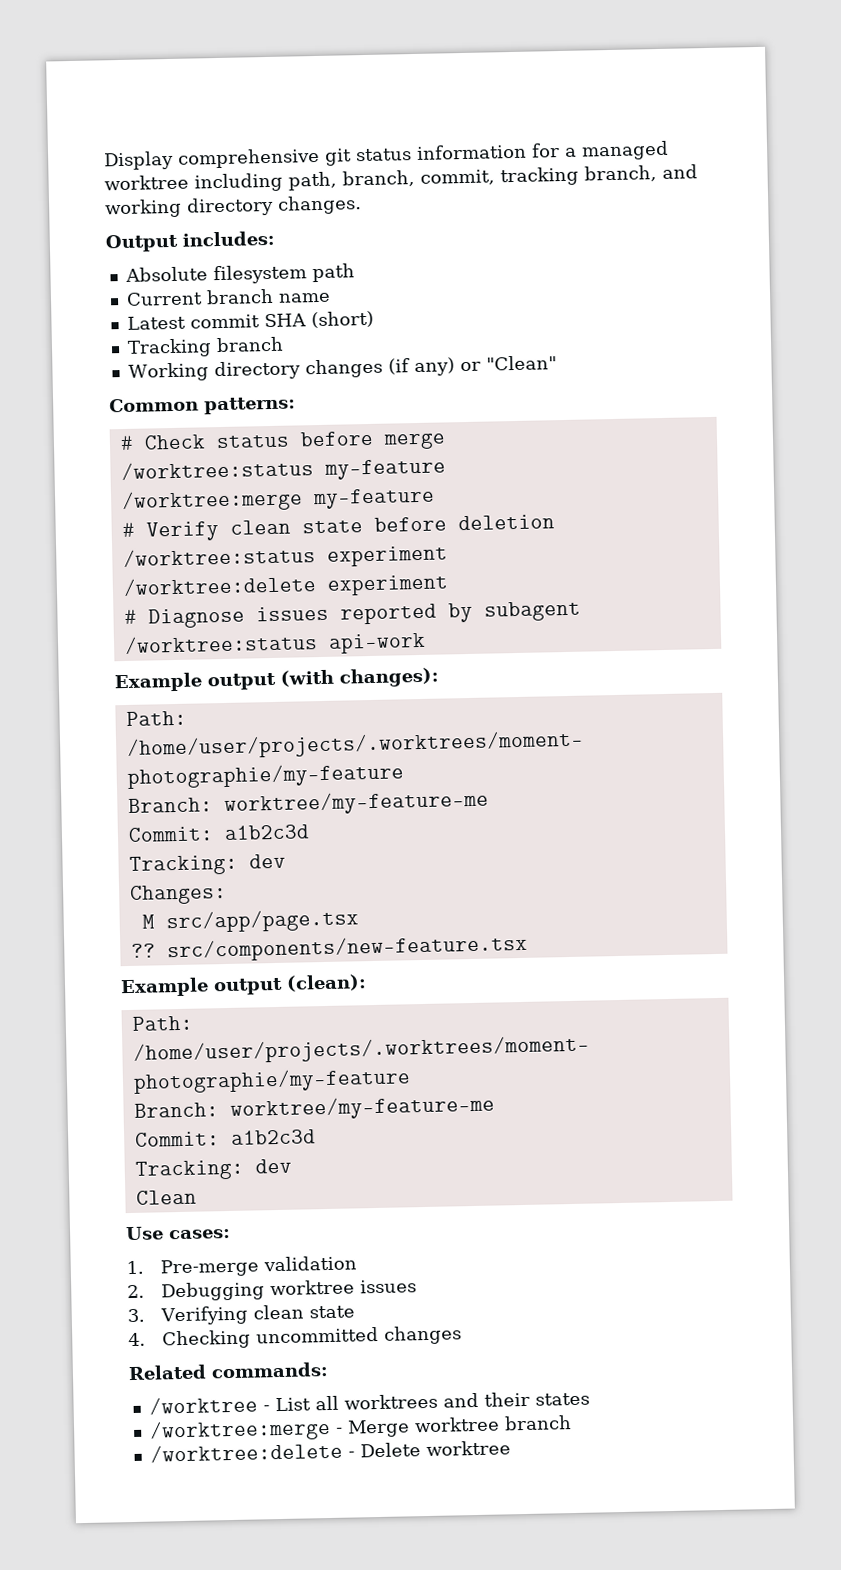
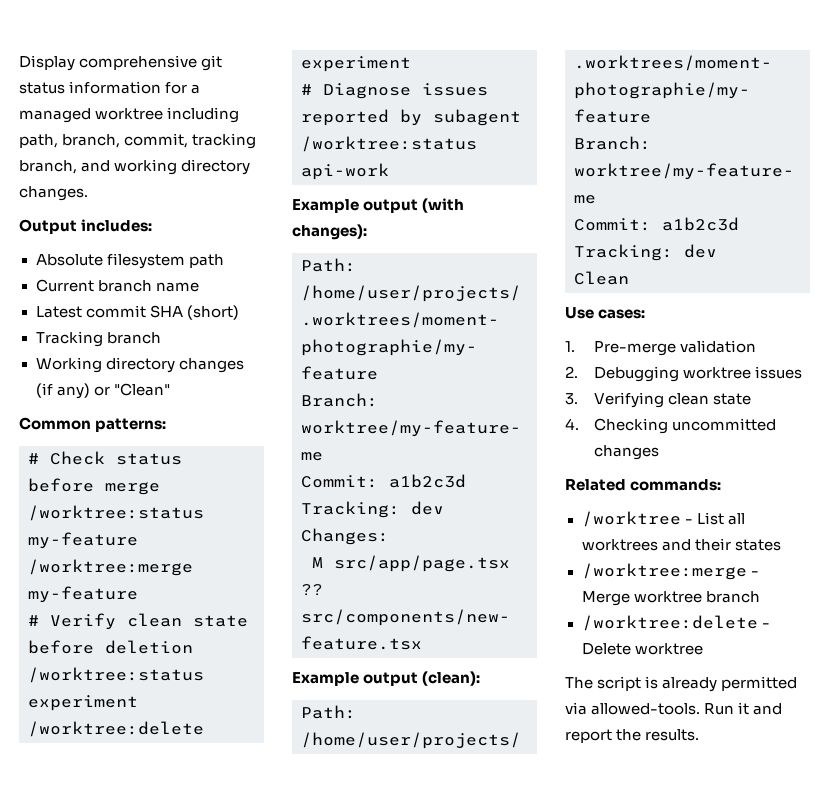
+ The script is already permitted via allowed-tools. Run it and report the results.

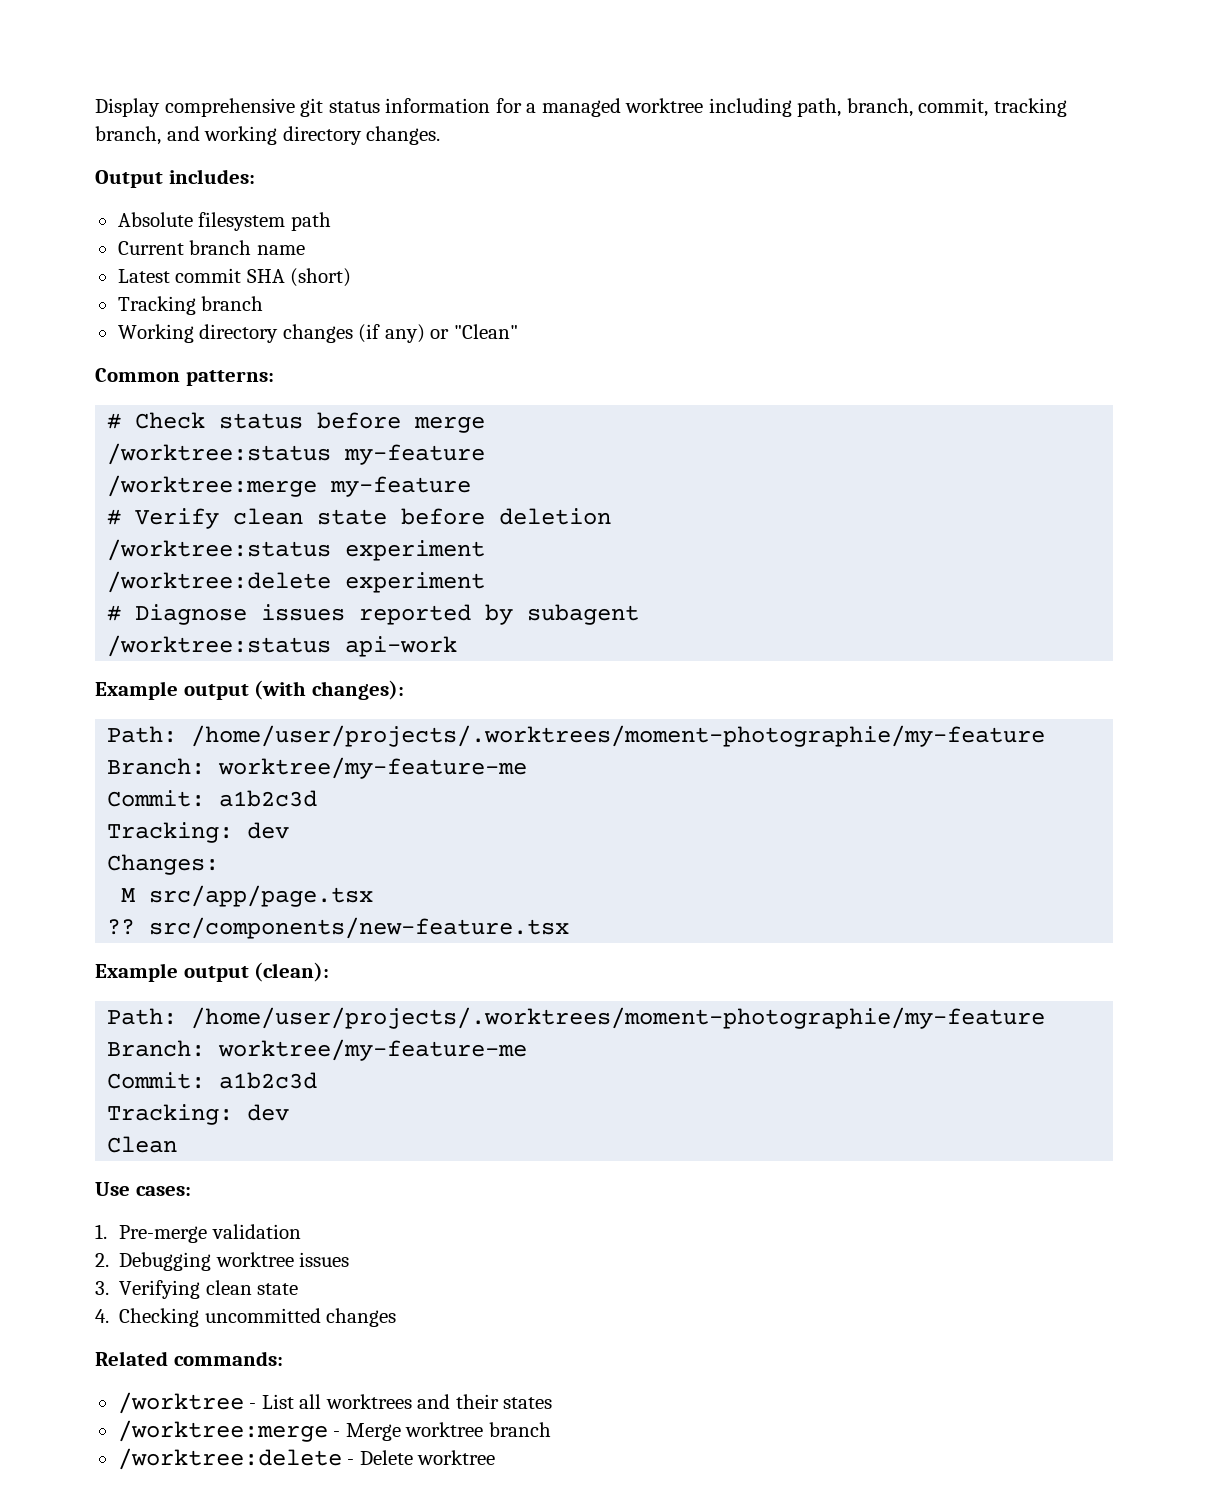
- The script is already permitted via allowed-tools. Run it and report the results.

